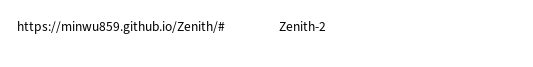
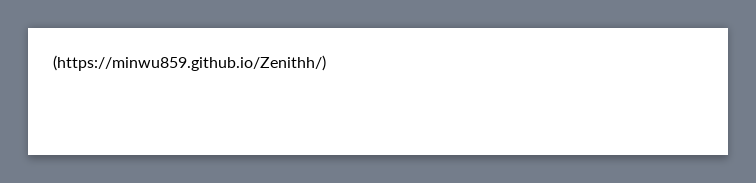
- https://minwu859.github.io/Zenith/# Zenith-2
+ (https://minwu859.github.io/Zenithh/)

